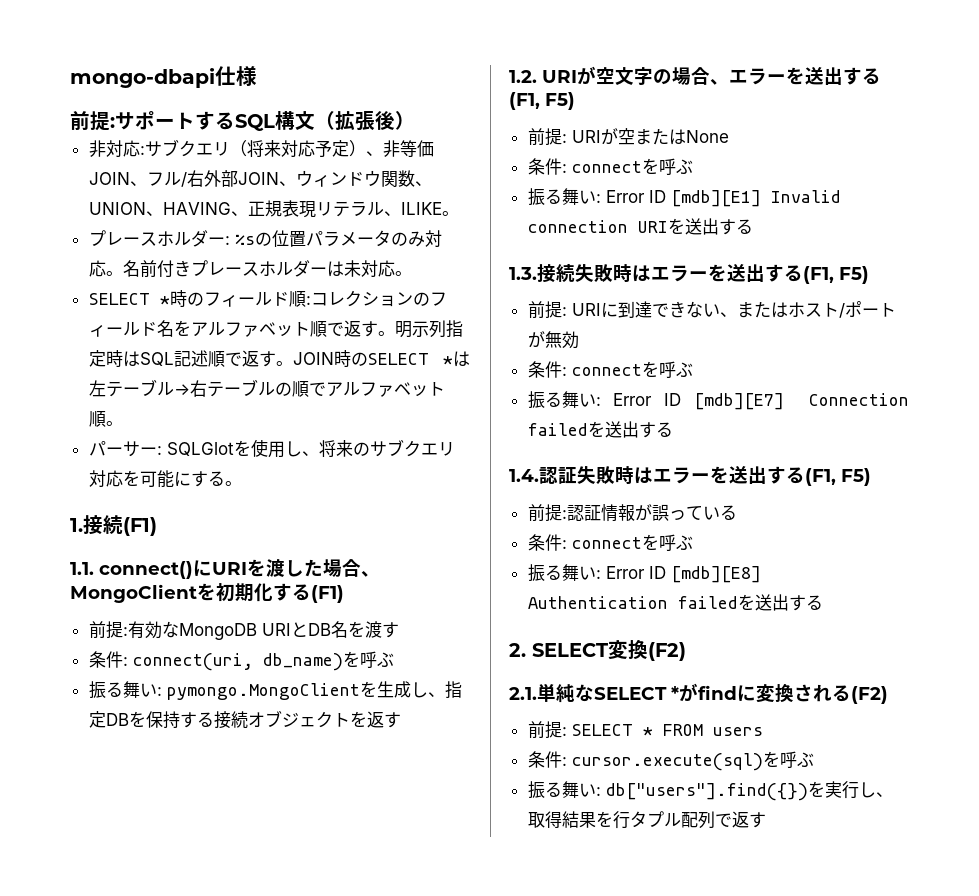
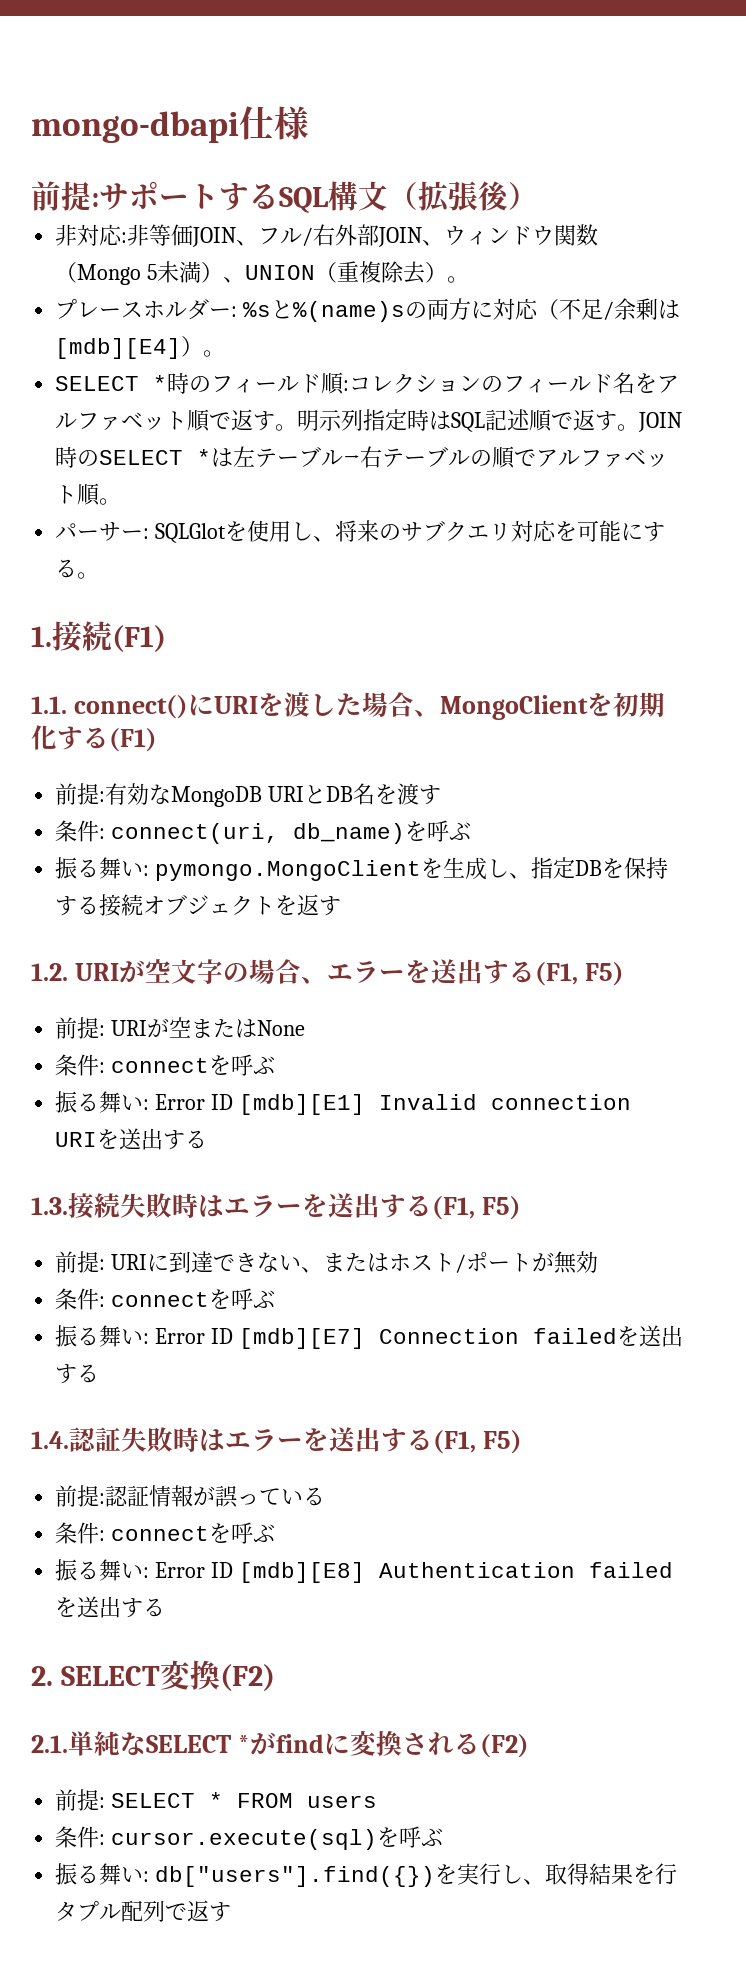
- 非対応:サブクエリ（将来対応予定）、非等価JOIN、フル/右外部JOIN、ウィンドウ関数、UNION、HAVING、正規表現リテラル、ILIKE。
+ 非対応:非等価JOIN、フル/右外部JOIN、ウィンドウ関数（Mongo 5未満）、UNION（重複除去）。
- プレースホルダー: %sの位置パラメータのみ対応。名前付きプレースホルダーは未対応。
+ プレースホルダー: %sと%(name)sの両方に対応（不足/余剰は[mdb][E4]）。

